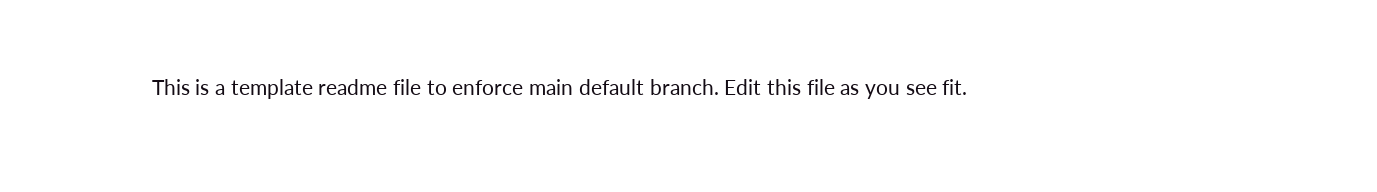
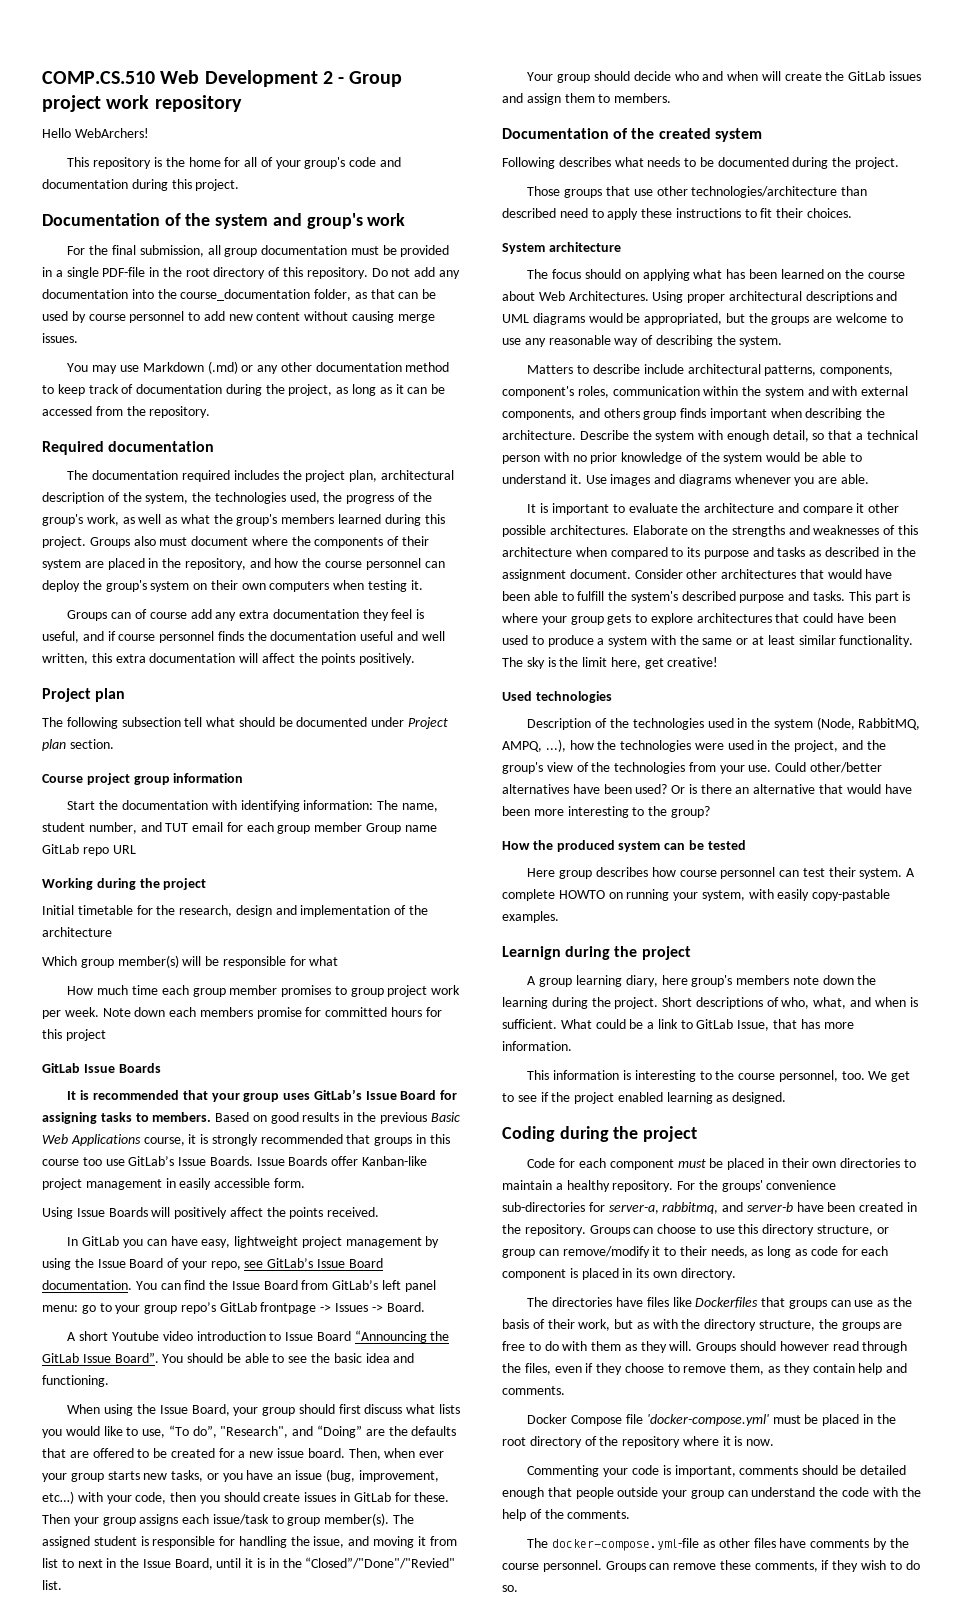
- This is a template readme file to enforce main default branch. Edit this file as you see fit.
+ COMP.CS.510 Web Development 2 - Group project work repository
+ Hello WebArchers!
+ This repository is the home for all of your group's code and documentation during this project.
+ Documentation of the system and group's work
+ For the final submission, all group documentation must be provided in a single PDF-file in the root directory of this repository. Do not add any documentation into the course_documentation folder, as that can be used by course personnel to add new content without causing merge issues.
+ You may use Markdown (.md) or any other documentation method to keep track of documentation during the project, as long as it can be accessed from the repository.
+ Required documentation
+ The documentation required includes the project plan, architectural description of the system, the technologies used, the progress of the group's work, as well as what the group's members learned during this project. Groups also must document where the components of their system are placed in the repository, and how the course personnel can deploy the group's system on their own computers when testing it.
+ Groups can of course add any extra documentation they feel is useful, and if course personnel finds the documentation useful and well written, this extra documentation will affect the points positively.
+ Project plan
+ The following subsection tell what should be documented under Project plan section.
+ Course project group information
+ Start the documentation with identifying information: The name, student number, and TUT email for each group member Group name GitLab repo URL
+ Working during the project
+ Initial timetable for the research, design and implementation of the architecture
+ Which group member(s) will be responsible for what
+ How much time each group member promises to group project work per week. Note down each members promise for committed hours for this project
+ GitLab Issue Boards
+ It is recommended that your group uses GitLab’s Issue Board for assigning tasks to members. Based on good results in the previous Basic Web Applications course, it is strongly recommended that groups in this course too use GitLab’s Issue Boards. Issue Boards offer Kanban-like project management in easily accessible form.
+ Using Issue Boards will positively affect the points received.
+ In GitLab you can have easy, lightweight project management by using the Issue Board of your repo, see GitLab’s Issue Board documentation. You can find the Issue Board from GitLab’s left panel menu: go to your group repo’s GitLab frontpage -> Issues -> Board.
+ A short Youtube video introduction to Issue Board “Announcing the GitLab Issue Board”. You should be able to see the basic idea and functioning.
+ When using the Issue Board, your group should first discuss what lists you would like to use, “To do”, "Research", and “Doing” are the defaults that are offered to be created for a new issue board. Then, when ever your group starts new tasks, or you have an issue (bug, improvement, etc…) with your code, then you should create issues in GitLab for these. Then your group assigns each issue/task to group member(s). The assigned student is responsible for handling the issue, and moving it from list to next in the Issue Board, until it is in the “Closed”/"Done"/"Revied" list.
+ Your group should decide who and when will create the GitLab issues and assign them to members.
+ Documentation of the created system
+ Following describes what needs to be documented during the project.
+ Those groups that use other technologies/architecture than described need to apply these instructions to fit their choices.
+ System architecture
+ The focus should on applying what has been learned on the course about Web Architectures. Using proper architectural descriptions and UML diagrams would be appropriated, but the groups are welcome to use any reasonable way of describing the system.
+ Matters to describe include architectural patterns, components, component's roles, communication within the system and with external components, and others group finds important when describing the architecture. Describe the system with enough detail, so that a technical person with no prior knowledge of the system would be able to understand it. Use images and diagrams whenever you are able.
+ It is important to evaluate the architecture and compare it other possible architectures. Elaborate on the strengths and weaknesses of this architecture when compared to its purpose and tasks as described in the assignment document. Consider other architectures that would have been able to fulfill the system's described purpose and tasks. This part is where your group gets to explore architectures that could have been used to produce a system with the same or at least similar functionality. The sky is the limit here, get creative!
+ Used technologies
+ Description of the technologies used in the system (Node, RabbitMQ, AMPQ, ...), how the technologies were used in the project, and the group's view of the technologies from your use. Could other/better alternatives have been used? Or is there an alternative that would have been more interesting to the group?
+ How the produced system can be tested
+ Here group describes how course personnel can test their system. A complete HOWTO on running your system, with easily copy-pastable examples.
+ Learnign during the project
+ A group learning diary, here group's members note down the learning during the project. Short descriptions of who, what, and when is sufficient. What could be a link to GitLab Issue, that has more information.
+ This information is interesting to the course personnel, too. We get to see if the project enabled learning as designed.
+ Coding during the project
+ Code for each component must be placed in their own directories to maintain a healthy repository. For the groups' convenience sub-directories for server-a, rabbitmq, and server-b have been created in the repository. Groups can choose to use this directory structure, or group can remove/modify it to their needs, as long as code for each component is placed in its own directory.
+ The directories have files like Dockerfiles that groups can use as the basis of their work, but as with the directory structure, the groups are free to do with them as they will. Groups should however read through the files, even if they choose to remove them, as they contain help and comments.
+ Docker Compose file 'docker-compose.yml' must be placed in the root directory of the repository where it is now.
+ Commenting your code is important, comments should be detailed enough that people outside your group can understand the code with the help of the comments.
+ The docker-compose.yml-file as other files have comments by the course personnel. Groups can remove these comments, if they wish to do so.

